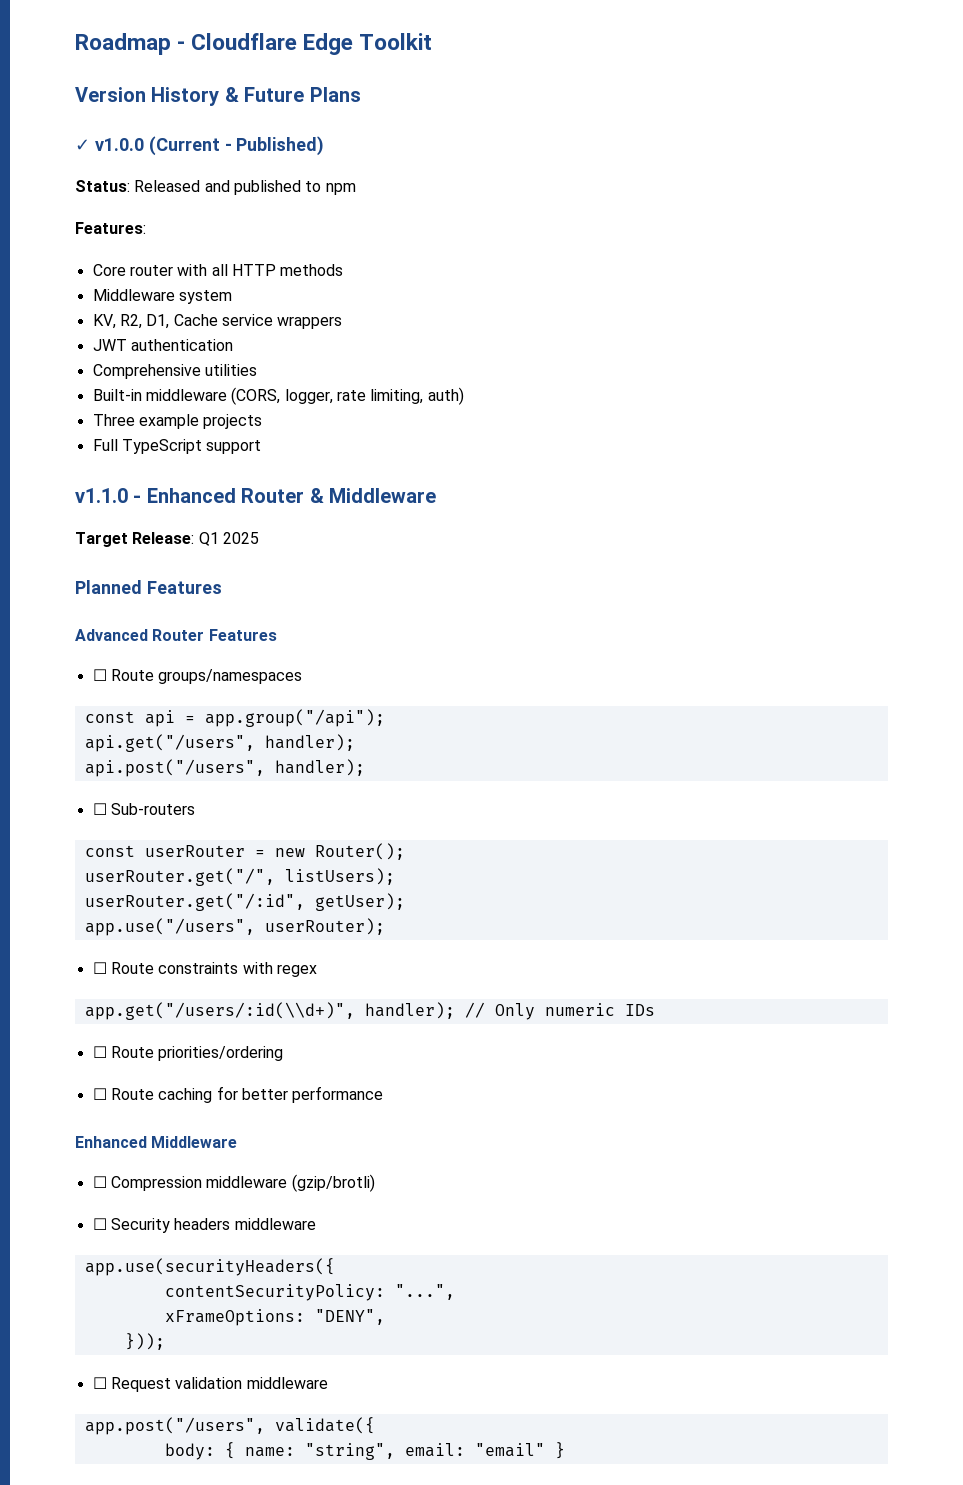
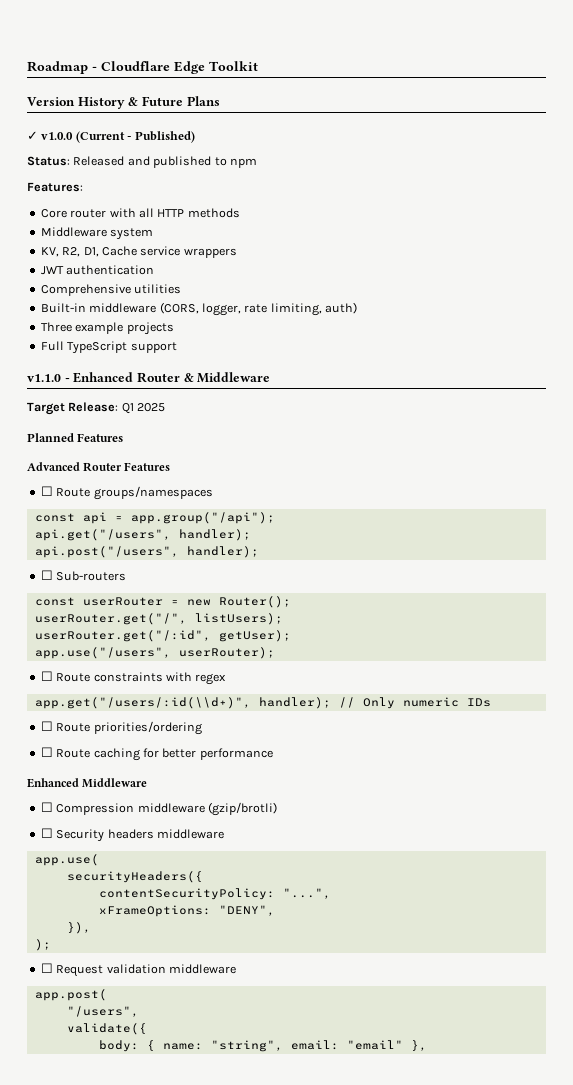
- app.use(securityHeaders({
+ app.use(
+ securityHeaders({
- }));
+ }),
+ );
- app.post("/users", validate({
+ app.post(
+ "/users",
+ validate({
- body: { name: "string", email: "email" }
+ body: { name: "string", email: "email" },

